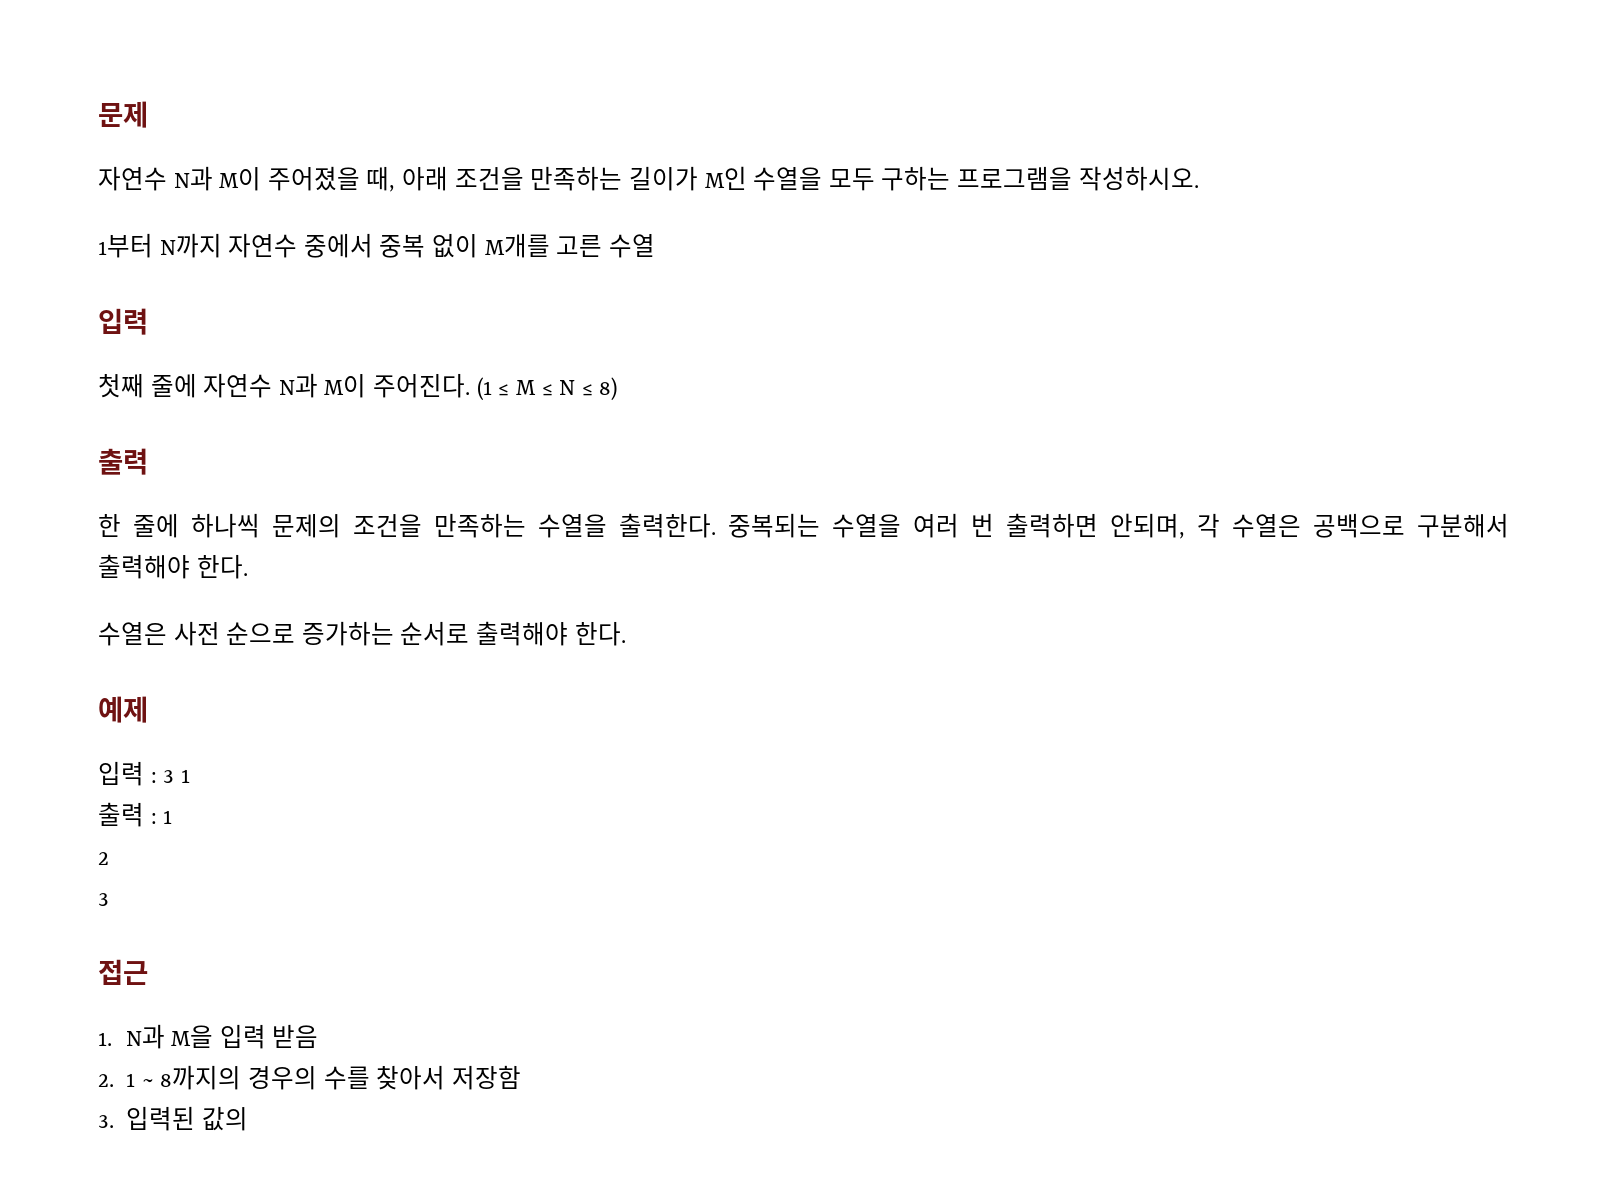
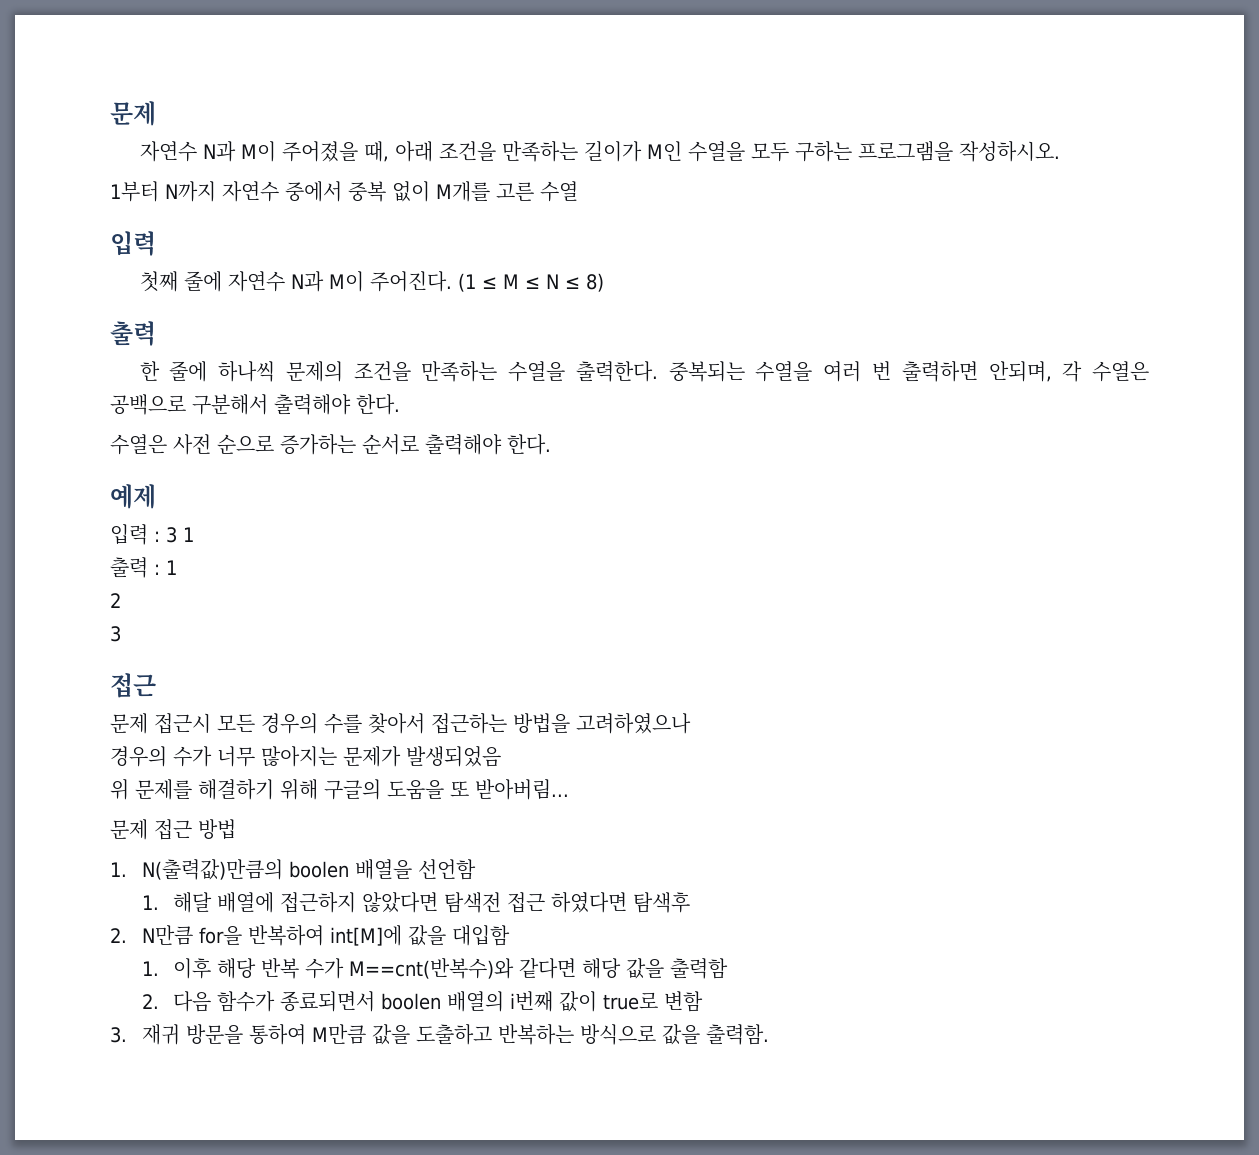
- 1. N과 M을 입력 받음
- 2. 1 ~ 8까지의 경우의 수를 찾아서 저장함
- 3. 입력된 값의
+ 문제 접근시 모든 경우의 수를 찾아서 접근하는 방법을 고려하였으나
+ 경우의 수가 너무 많아지는 문제가 발생되었음
+ 위 문제를 해결하기 위해 구글의 도움을 또 받아버림...
+ 문제 접근 방법
+ 1. N(출력값)만큼의 boolen 배열을 선언함
+ 1. 해달 배열에 접근하지 않았다면 탐색전 접근 하였다면 탐색후
+ 2. N만큼 for을 반복하여 int[M]에 값을 대입함
+ 1. 이후 해당 반복 수가 M==cnt(반복수)와 같다면 해당 값을 출력함
+ 2. 다음 함수가 종료되면서 boolen 배열의 i번째 값이 true로 변함
+ 3. 재귀 방문을 통하여 M만큼 값을 도출하고 반복하는 방식으로 값을 출력함.

